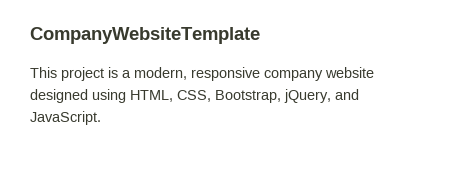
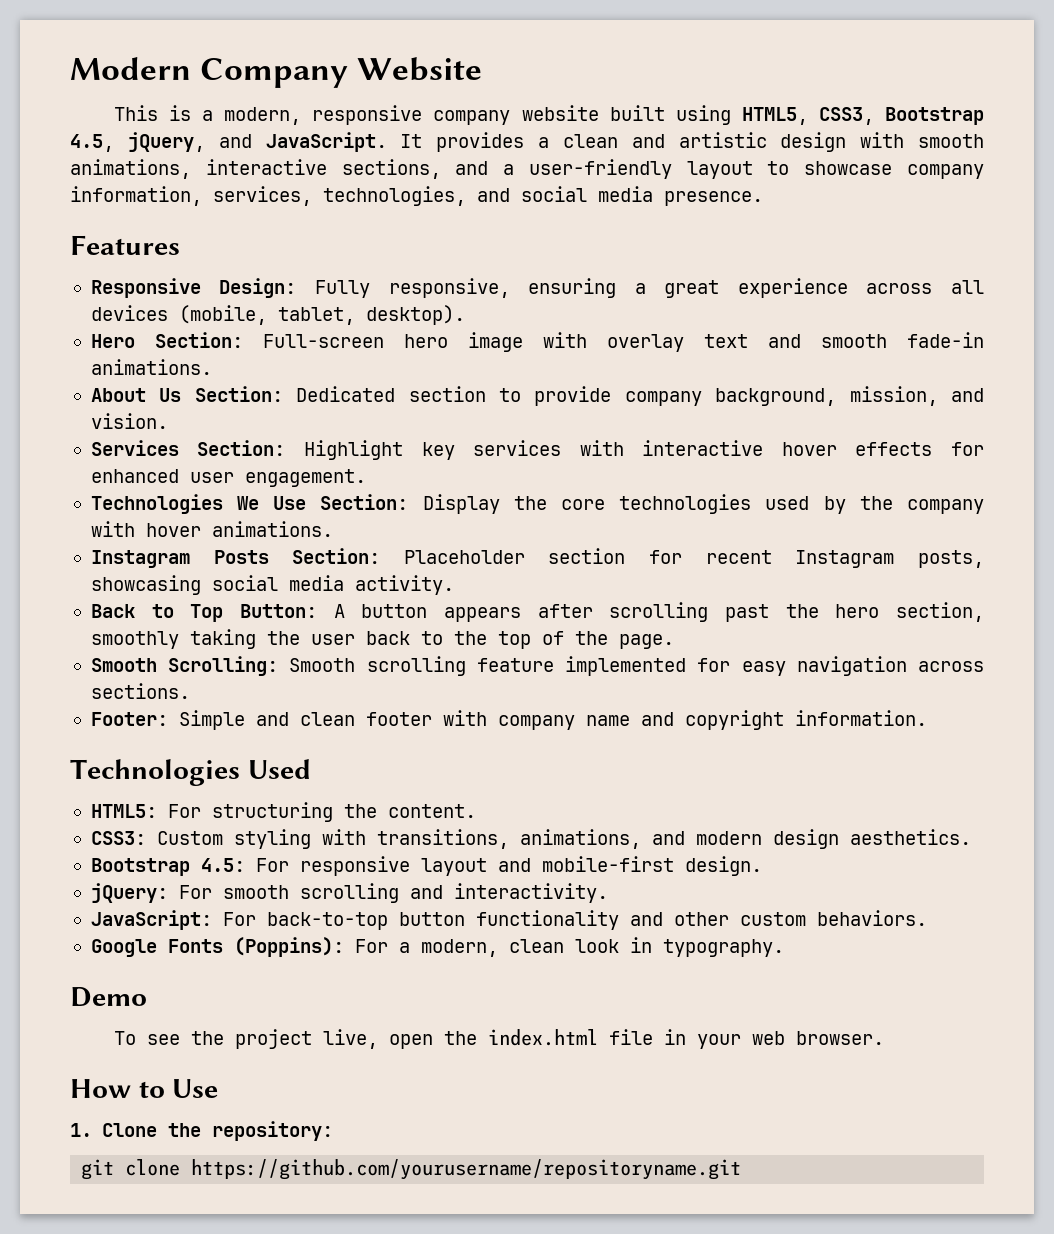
- CompanyWebsiteTemplate
+ Modern Company Website
- This project is a modern, responsive company website designed using HTML, CSS, Bootstrap, jQuery, and JavaScript.
+ This is a modern, responsive company website built using HTML5, CSS3, Bootstrap 4.5, jQuery, and JavaScript. It provides a clean and artistic design with smooth animations, interactive sections, and a user-friendly layout to showcase company information, services, technologies, and social media presence.
+ Features
+ Responsive Design: Fully responsive, ensuring a great experience across all devices (mobile, tablet, desktop).
+ Hero Section: Full-screen hero image with overlay text and smooth fade-in animations.
+ About Us Section: Dedicated section to provide company background, mission, and vision.
+ Services Section: Highlight key services with interactive hover effects for enhanced user engagement.
+ Technologies We Use Section: Display the core technologies used by the company with hover animations.
+ Instagram Posts Section: Placeholder section for recent Instagram posts, showcasing social media activity.
+ Back to Top Button: A button appears after scrolling past the hero section, smoothly taking the user back to the top of the page.
+ Smooth Scrolling: Smooth scrolling feature implemented for easy navigation across sections.
+ Footer: Simple and clean footer with company name and copyright information.
+ Technologies Used
+ HTML5: For structuring the content.
+ CSS3: Custom styling with transitions, animations, and modern design aesthetics.
+ Bootstrap 4.5: For responsive layout and mobile-first design.
+ jQuery: For smooth scrolling and interactivity.
+ JavaScript: For back-to-top button functionality and other custom behaviors.
+ Google Fonts (Poppins): For a modern, clean look in typography.
+ Demo
+ To see the project live, open the index.html file in your web browser.
+ How to Use
+ 1. Clone the repository:
+ git clone https://github.com/yourusername/repositoryname.git

